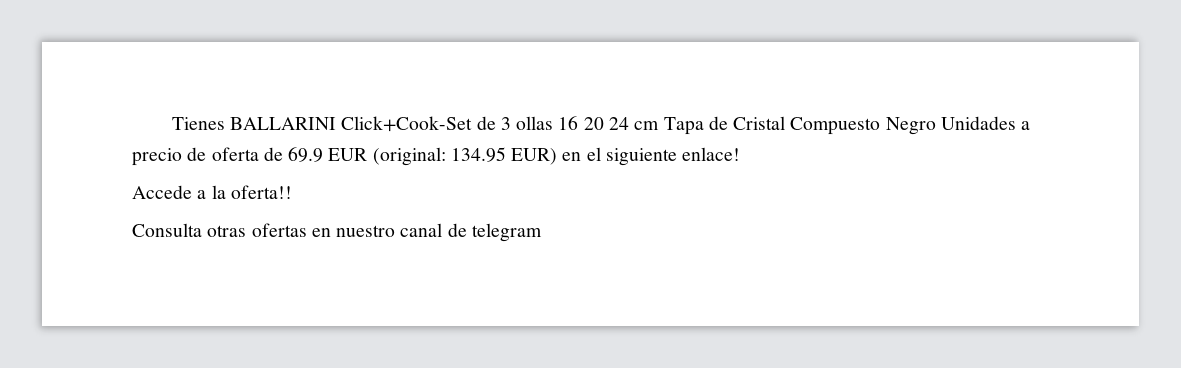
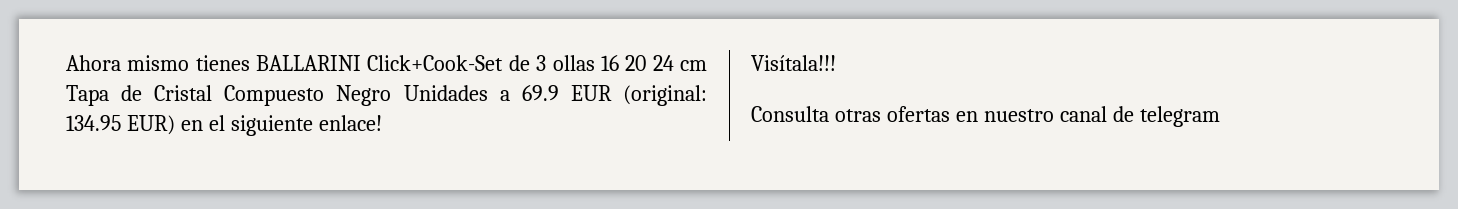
- Tienes BALLARINI Click+Cook-Set de 3 ollas 16 20 24 cm Tapa de Cristal Compuesto Negro Unidades a precio de oferta de 69.9 EUR (original: 134.95 EUR) en el siguiente enlace!
+ Ahora mismo tienes BALLARINI Click+Cook-Set de 3 ollas 16 20 24 cm Tapa de Cristal Compuesto Negro Unidades a 69.9 EUR (original: 134.95 EUR) en el siguiente enlace!
- Accede a la oferta!!
+ Visítala!!!

